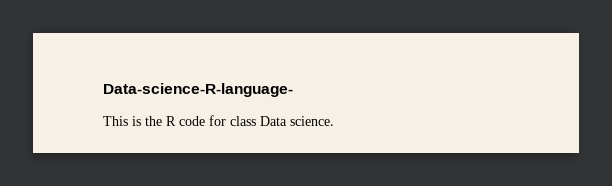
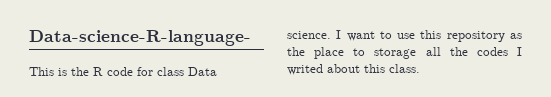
+ I want to use this repository as the place to storage all the codes I writed about this class.

